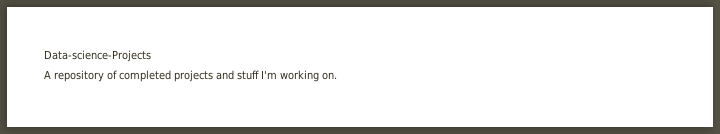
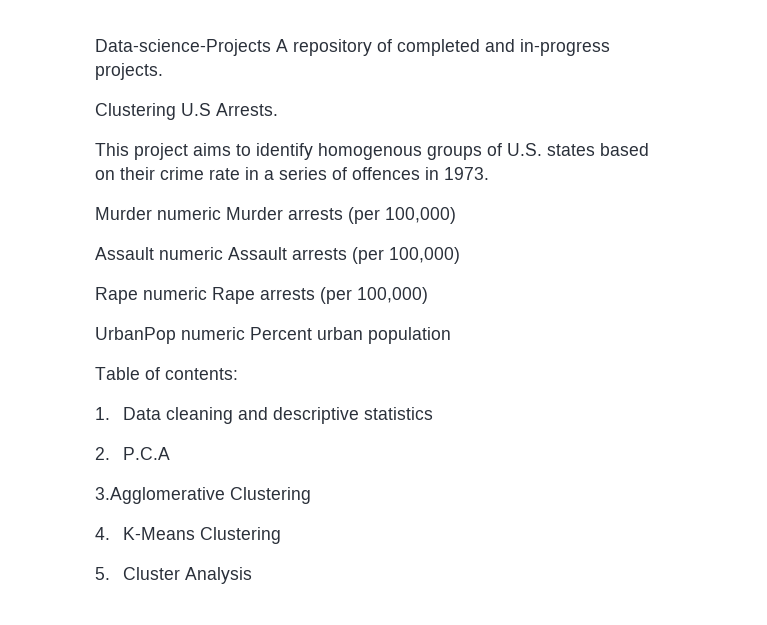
- Data-science-Projects
- A repository of completed projects and stuff I'm working on.
+ Data-science-Projects A repository of completed and in-progress projects.
+ Clustering U.S Arrests.
+ This project aims to identify homogenous groups of U.S. states based on their crime rate in a series of offences in 1973.
+ Murder numeric Murder arrests (per 100,000)
+ Assault numeric Assault arrests (per 100,000)
+ Rape numeric Rape arrests (per 100,000)
+ UrbanPop numeric Percent urban population
+ Table of contents:
+ 1. Data cleaning and descriptive statistics
+ 2. P.C.A
+ 3.Agglomerative Clustering
+ 4. K-Means Clustering
+ 5. Cluster Analysis

